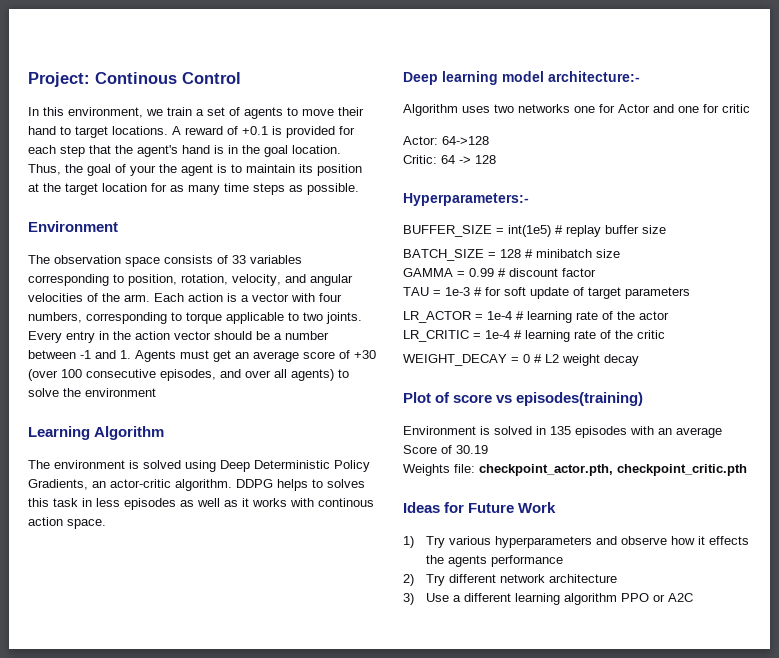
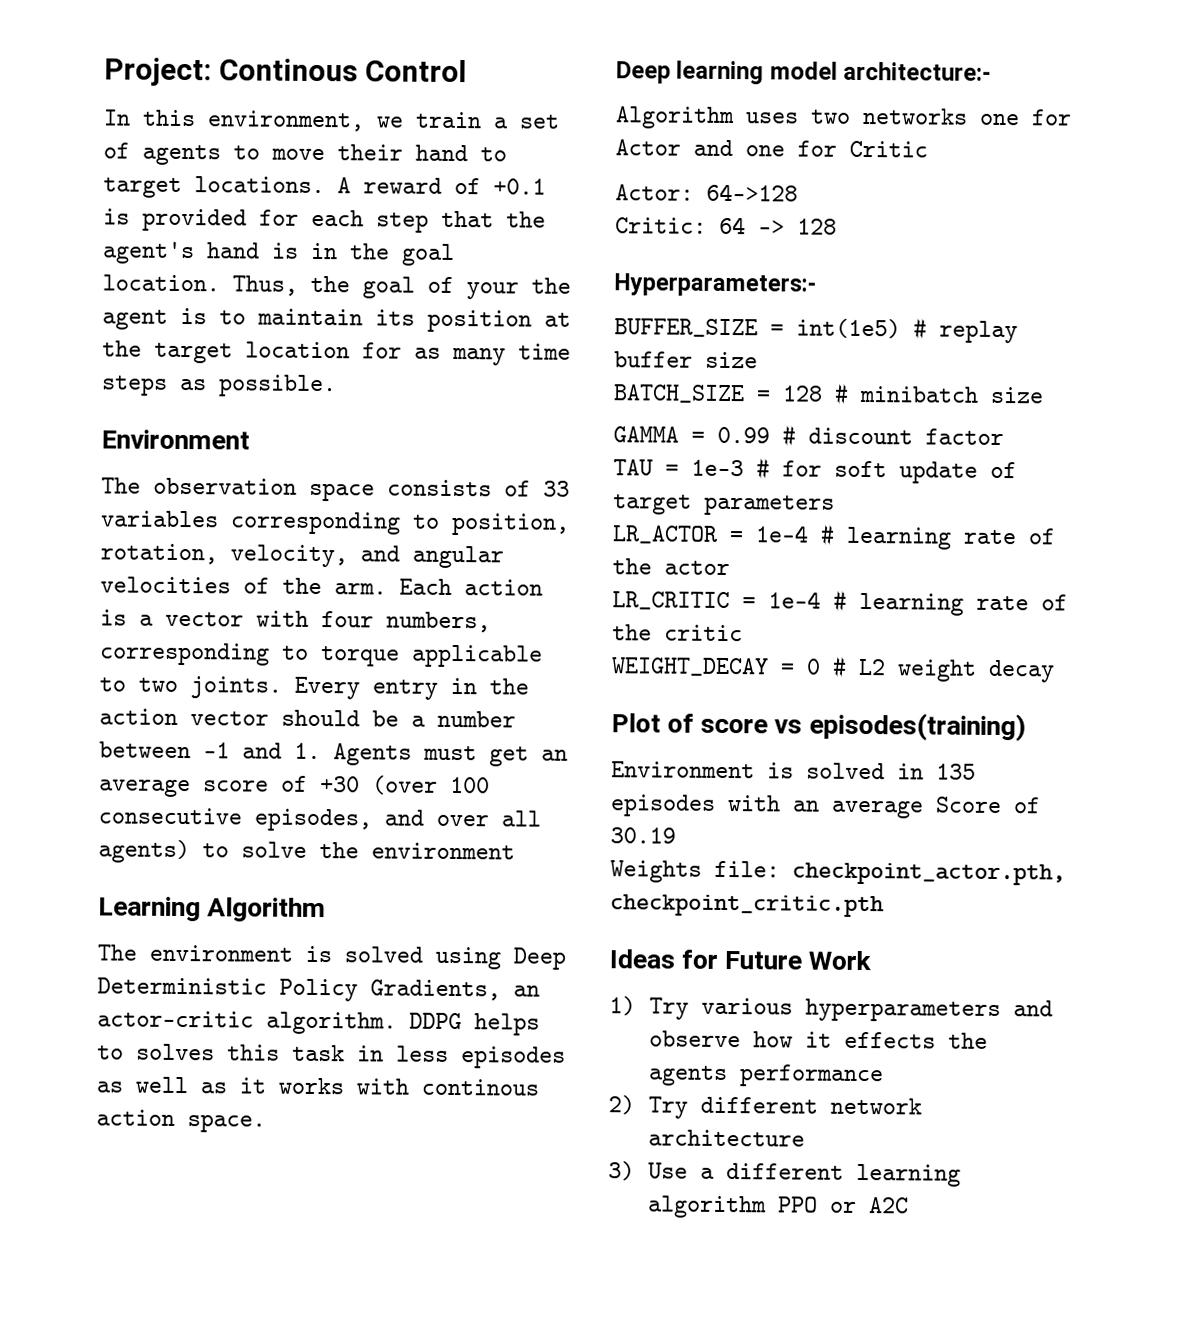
- Algorithm uses two networks one for Actor and one for critic
+ Algorithm uses two networks one for Actor and one for Critic

